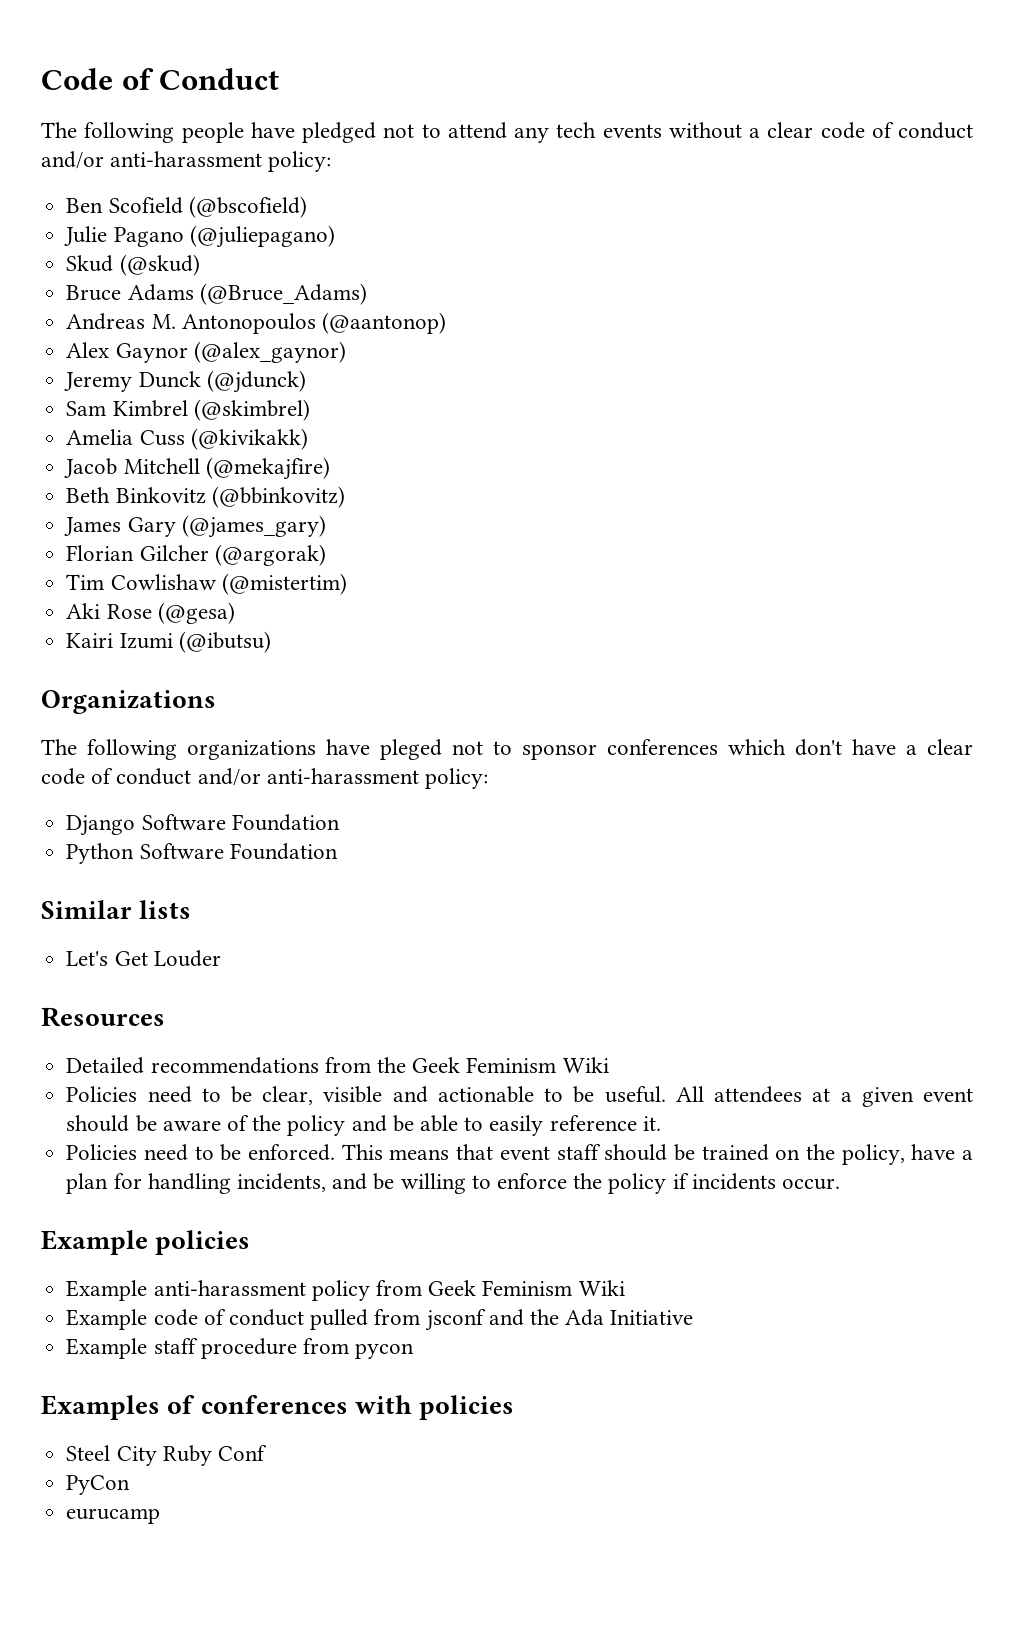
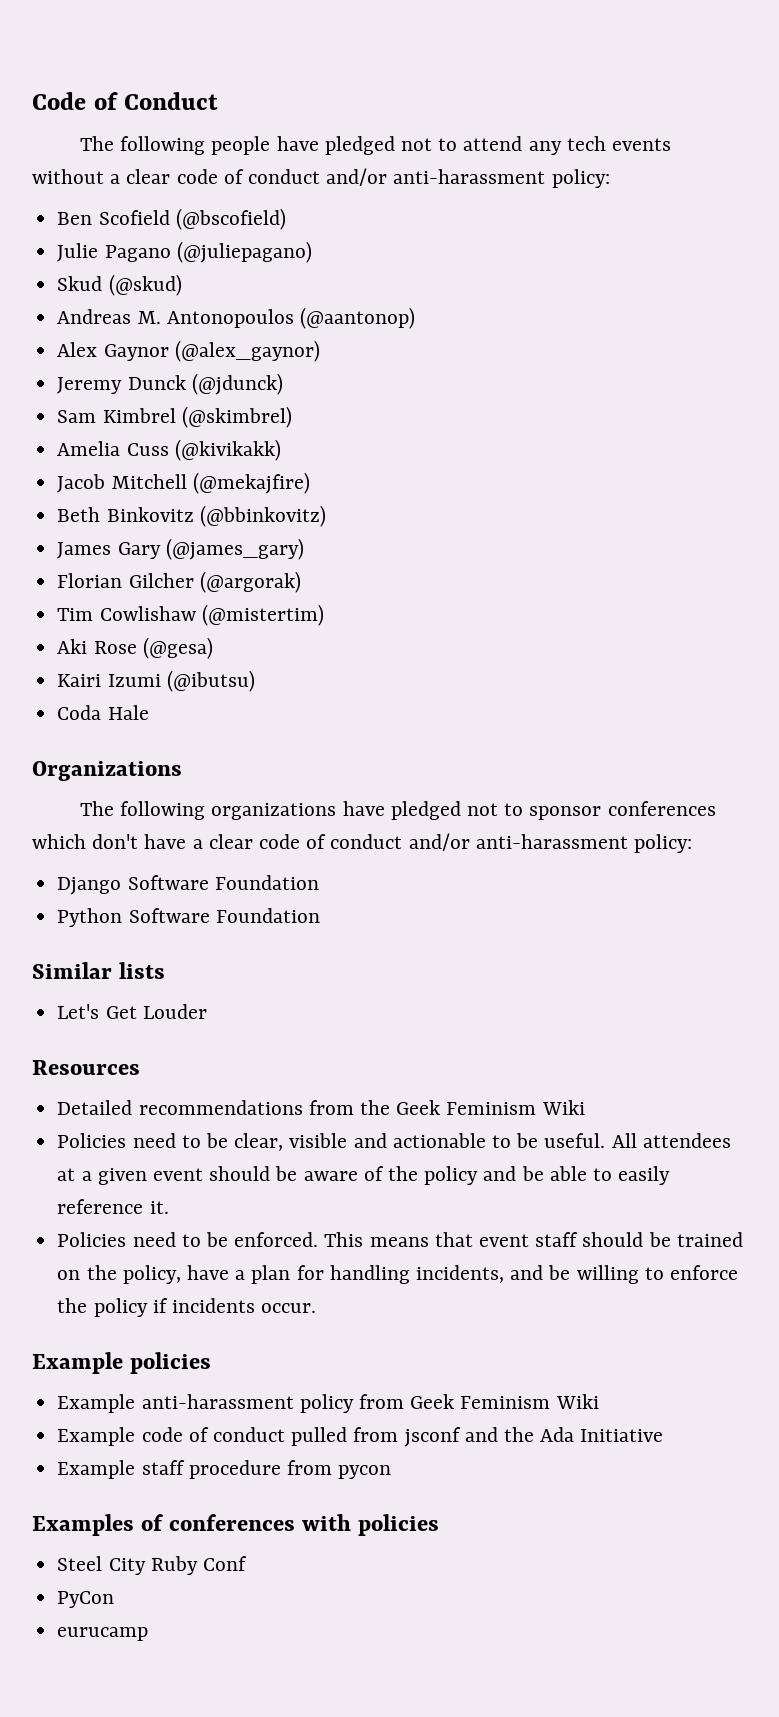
- Bruce Adams (@Bruce_Adams)
+ Coda Hale
- The following organizations have pleged not to sponsor conferences which don't have a clear code of conduct and/or anti-harassment policy:
+ The following organizations have pledged not to sponsor conferences which don't have a clear code of conduct and/or anti-harassment policy:

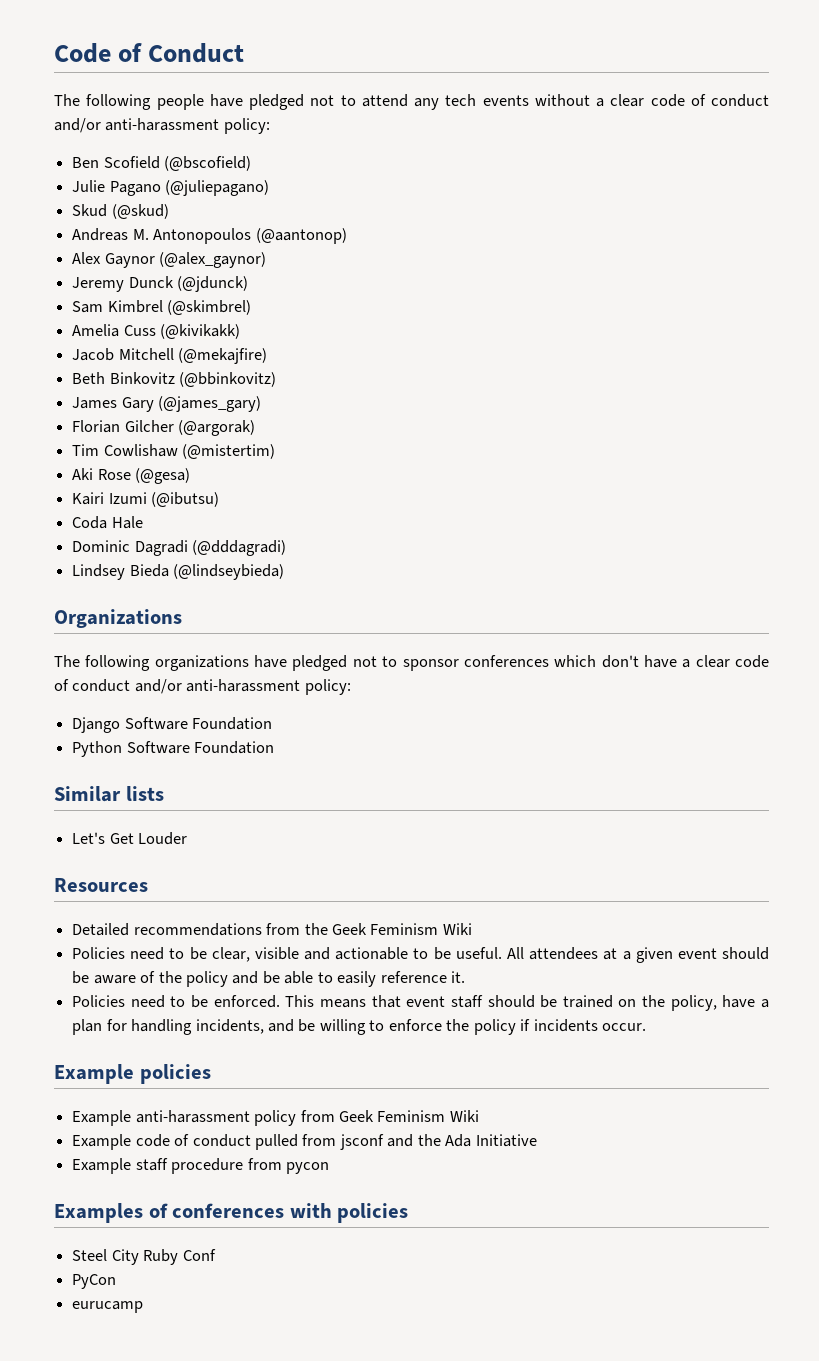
+ Dominic Dagradi (@dddagradi)
+ Lindsey Bieda (@lindseybieda)

